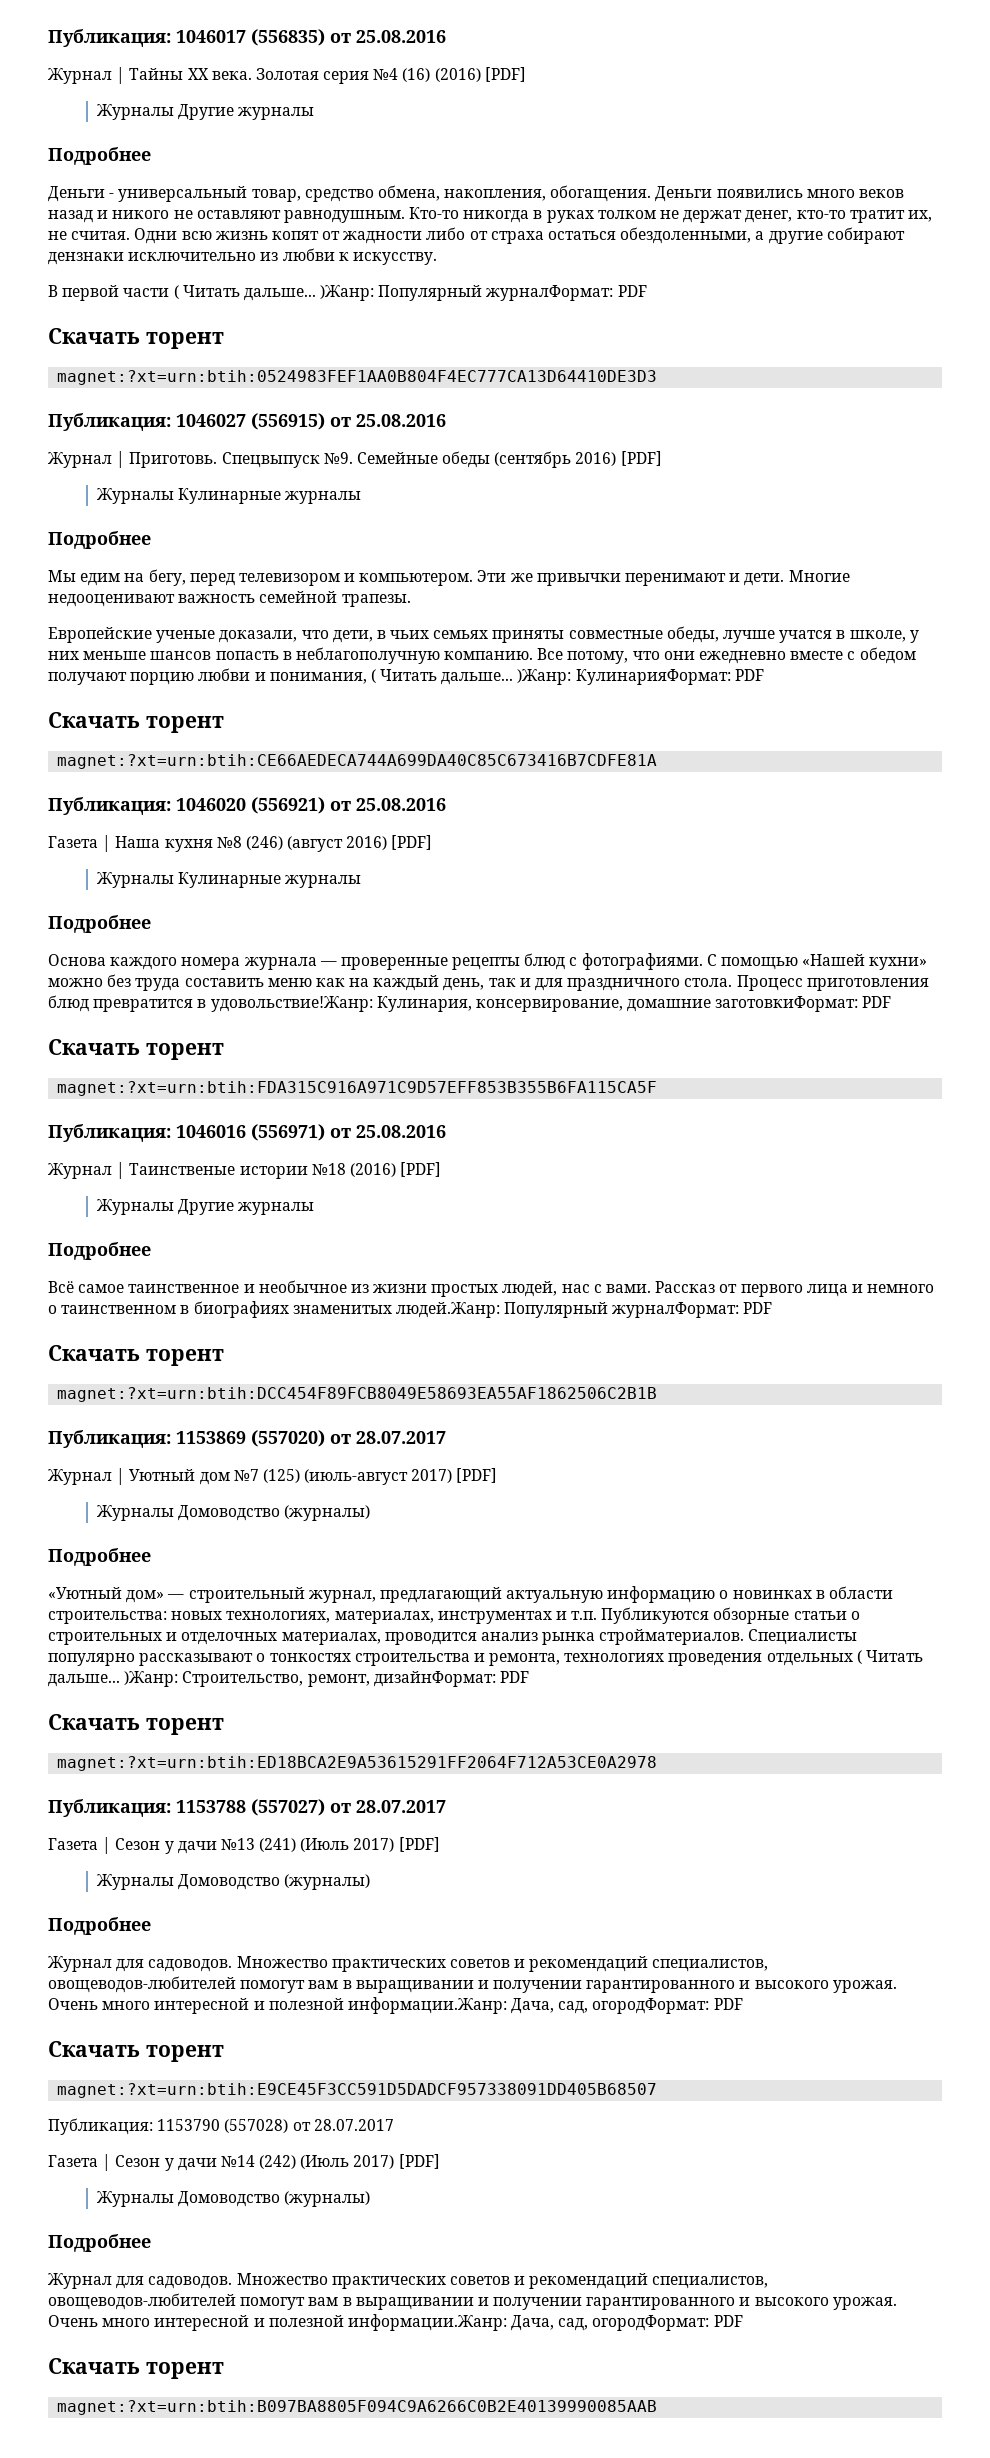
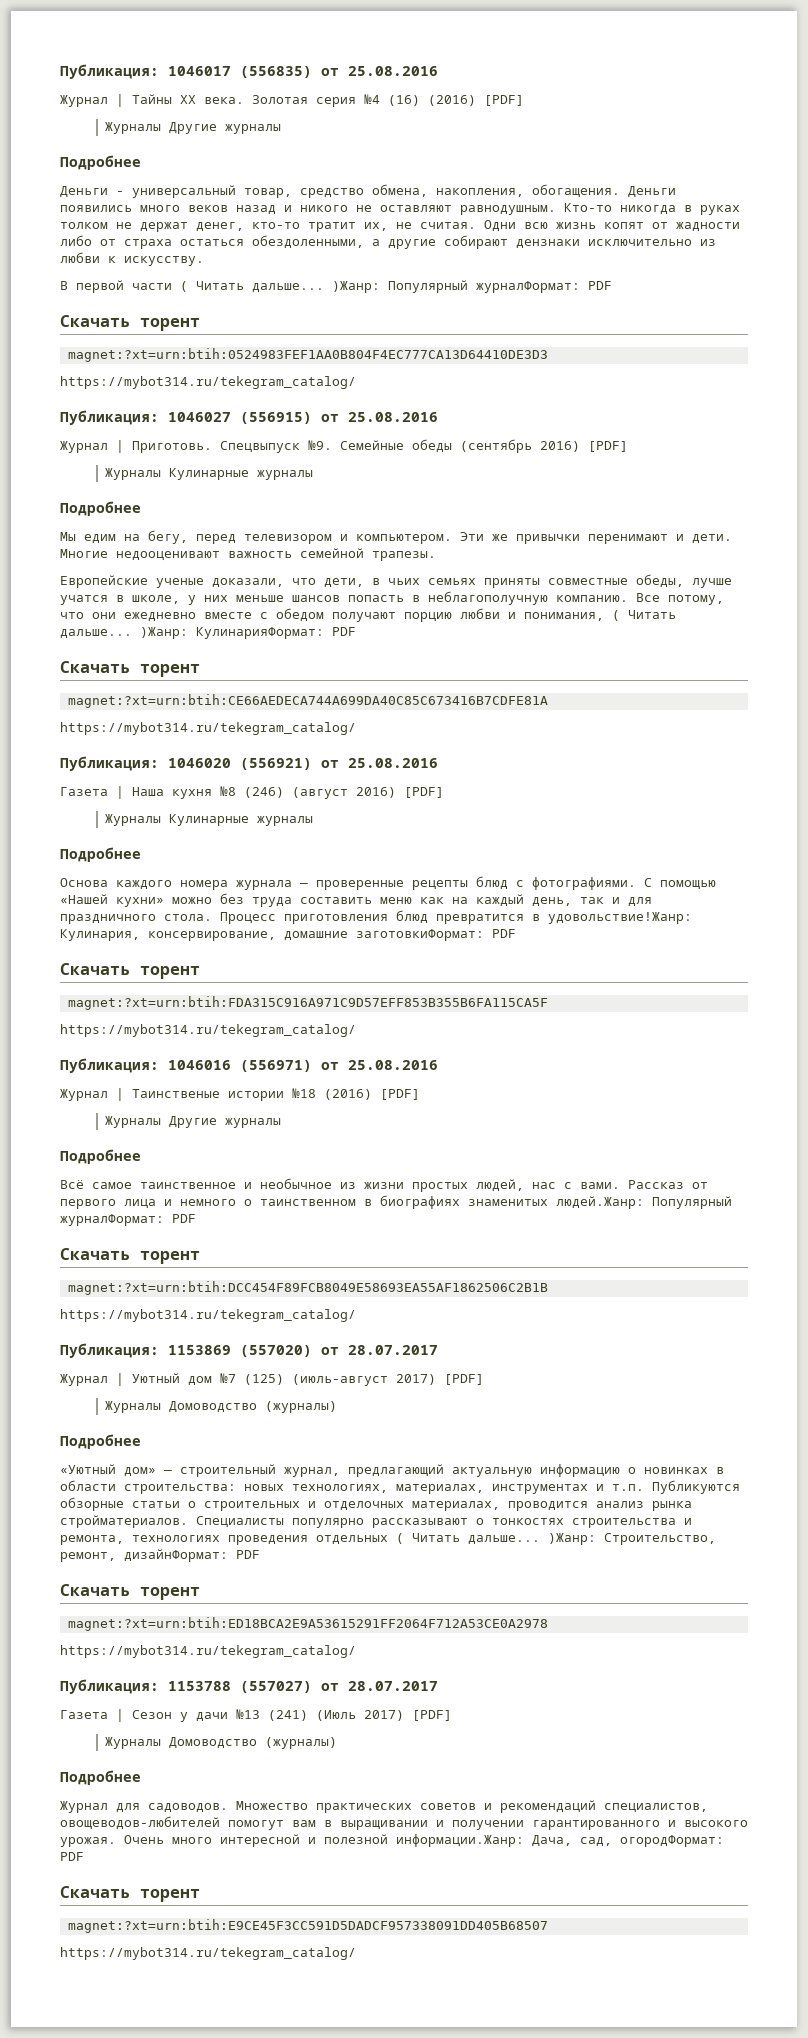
  magnet:?xt=urn:btih:0524983FEF1AA0B804F4EC777CA13D64410DE3D3
+ https://mybot314.ru/tekegram_catalog/
  magnet:?xt=urn:btih:CE66AEDECA744A699DA40C85C673416B7CDFE81A
+ https://mybot314.ru/tekegram_catalog/
  magnet:?xt=urn:btih:FDA315C916A971C9D57EFF853B355B6FA115CA5F
+ https://mybot314.ru/tekegram_catalog/
  magnet:?xt=urn:btih:DCC454F89FCB8049E58693EA55AF1862506C2B1B
+ https://mybot314.ru/tekegram_catalog/
  magnet:?xt=urn:btih:ED18BCA2E9A53615291FF2064F712A53CE0A2978
+ https://mybot314.ru/tekegram_catalog/
  magnet:?xt=urn:btih:E9CE45F3CC591D5DADCF957338091DD405B68507
- Публикация: 1153790 (557028) от 28.07.2017
- Газета | Сезон у дачи №14 (242) (Июль 2017) [PDF]
- Журналы Домоводство (журналы)
- Подробнее
- Журнал для садоводов. Множество практических советов и рекомендаций специалистов, овощеводов-любителей помогут вам в выращивании и получении гарантированного и высокого урожая. Очень много интересной и полезной информации.Жанр: Дача, сад, огородФормат: PDF
- Скачать торент
- magnet:?xt=urn:btih:B097BA8805F094C9A6266C0B2E40139990085AAB
+ https://mybot314.ru/tekegram_catalog/

